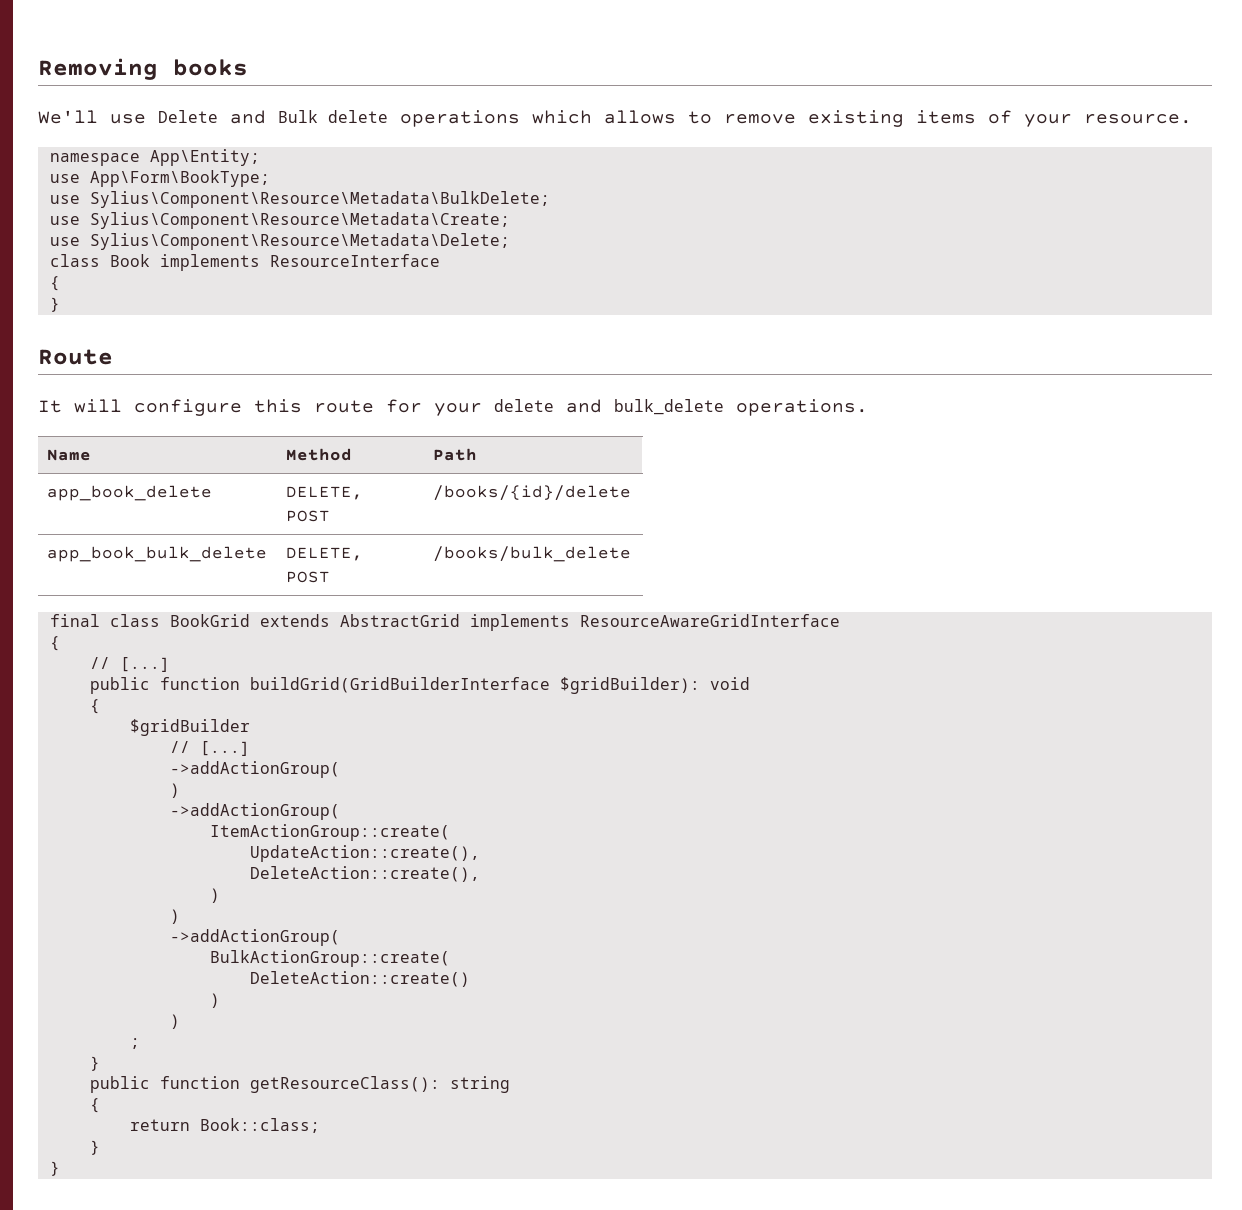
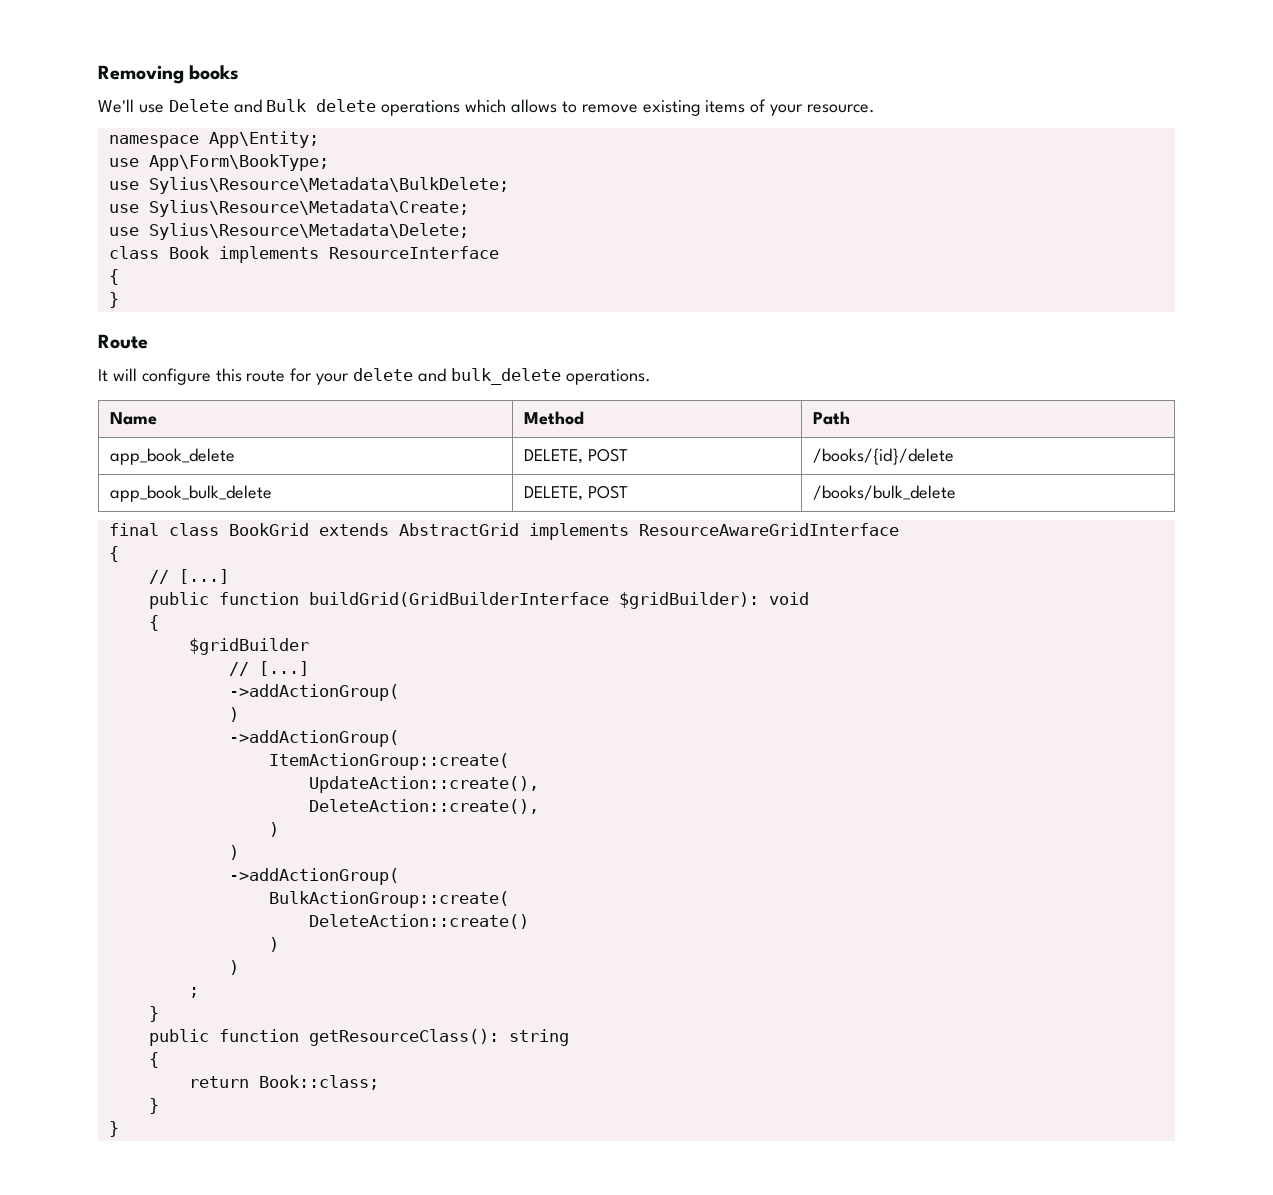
- use Sylius\Component\Resource\Metadata\BulkDelete;
- use Sylius\Component\Resource\Metadata\Create;
- use Sylius\Component\Resource\Metadata\Delete;
+ use Sylius\Resource\Metadata\BulkDelete;
+ use Sylius\Resource\Metadata\Create;
+ use Sylius\Resource\Metadata\Delete;

